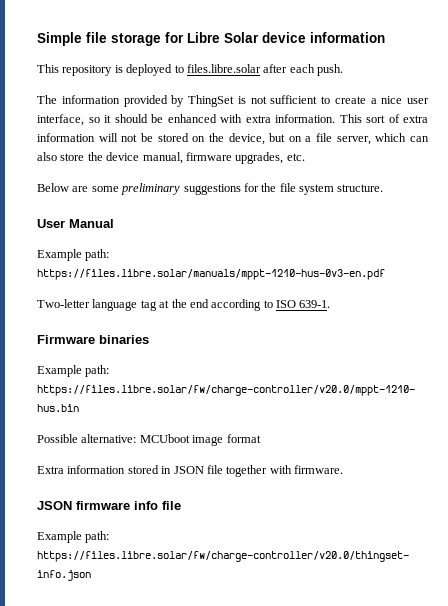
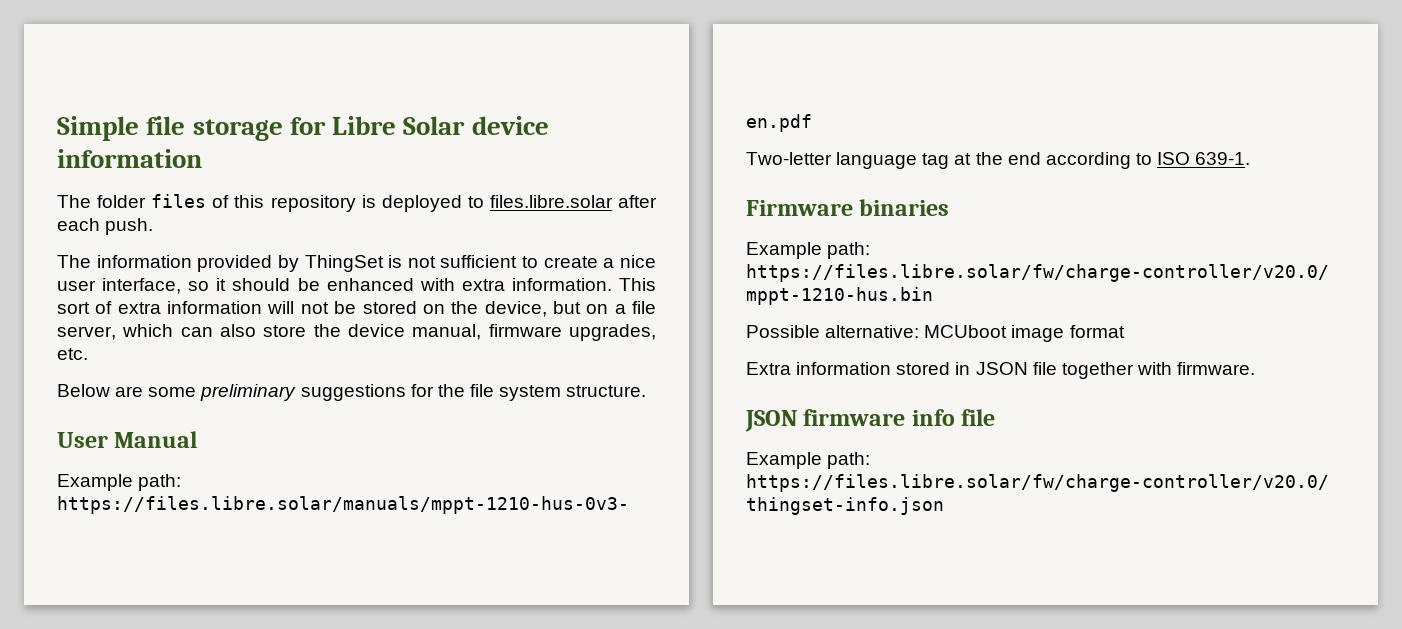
- This repository is deployed to files.libre.solar after each push.
+ The folder files of this repository is deployed to files.libre.solar after each push.

